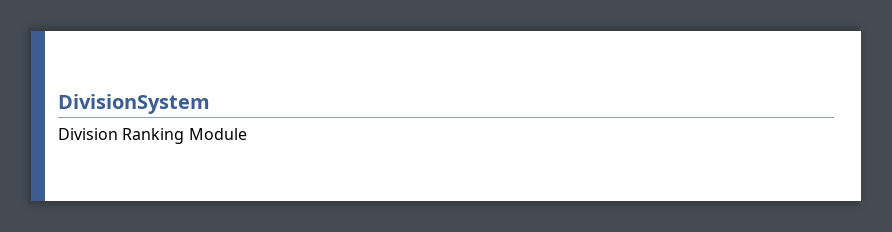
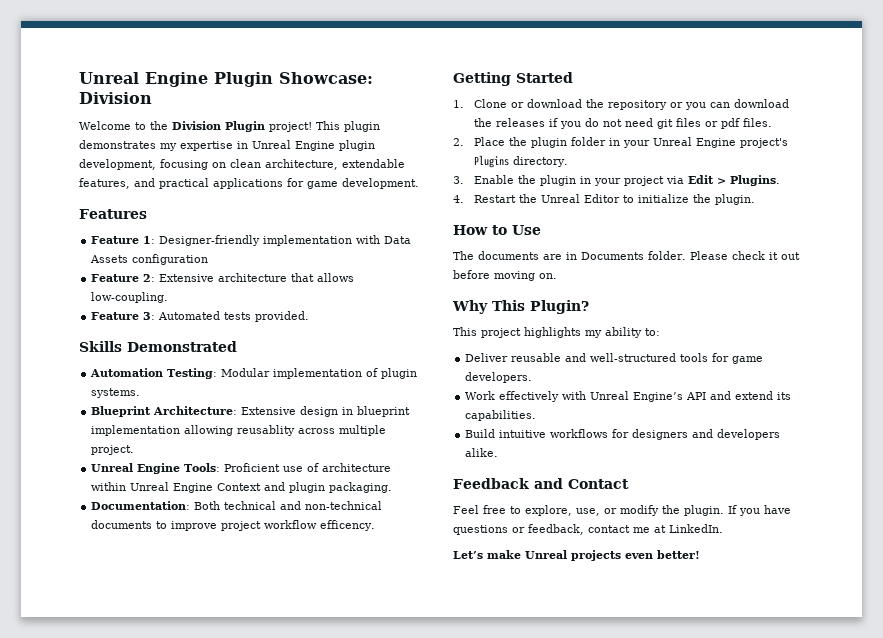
- DivisionSystem
- Division Ranking Module
+ Unreal Engine Plugin Showcase: Division
+ Welcome to the Division Plugin project! This plugin demonstrates my expertise in Unreal Engine plugin development, focusing on clean architecture, extendable features, and practical applications for game development.
+ Features
+ Feature 1: Designer-friendly implementation with Data Assets configuration
+ Feature 2: Extensive architecture that allows low-coupling.
+ Feature 3: Automated tests provided.
+ Skills Demonstrated
+ Automation Testing: Modular implementation of plugin systems.
+ Blueprint Architecture: Extensive design in blueprint implementation allowing reusablity across multiple project.
+ Unreal Engine Tools: Proficient use of architecture within Unreal Engine Context and plugin packaging.
+ Documentation: Both technical and non-technical documents to improve project workflow efficency.
+ Getting Started
+ 1. Clone or download the repository or you can download the releases if you do not need git files or pdf files.
+ 2. Place the plugin folder in your Unreal Engine project's Plugins directory.
+ 3. Enable the plugin in your project via Edit > Plugins.
+ 4. Restart the Unreal Editor to initialize the plugin.
+ How to Use
+ The documents are in Documents folder. Please check it out before moving on.
+ Why This Plugin?
+ This project highlights my ability to:
+ Deliver reusable and well-structured tools for game developers.
+ Work effectively with Unreal Engine’s API and extend its capabilities.
+ Build intuitive workflows for designers and developers alike.
+ Feedback and Contact
+ Feel free to explore, use, or modify the plugin. If you have questions or feedback, contact me at LinkedIn.
+ Let’s make Unreal projects even better!

